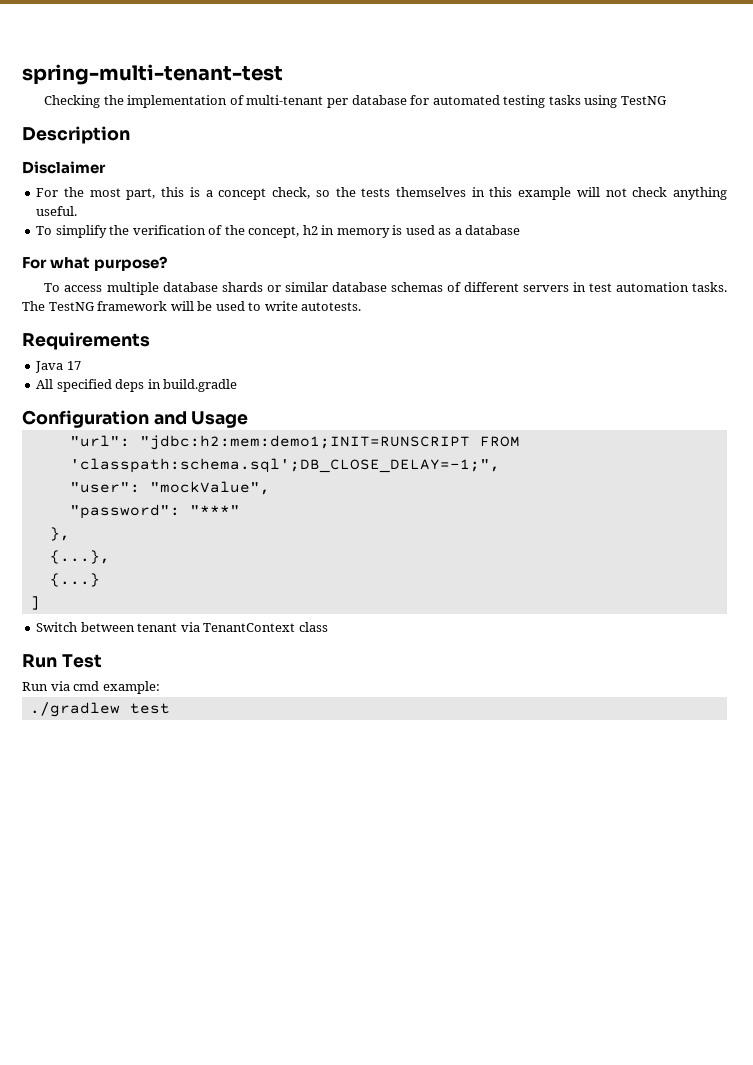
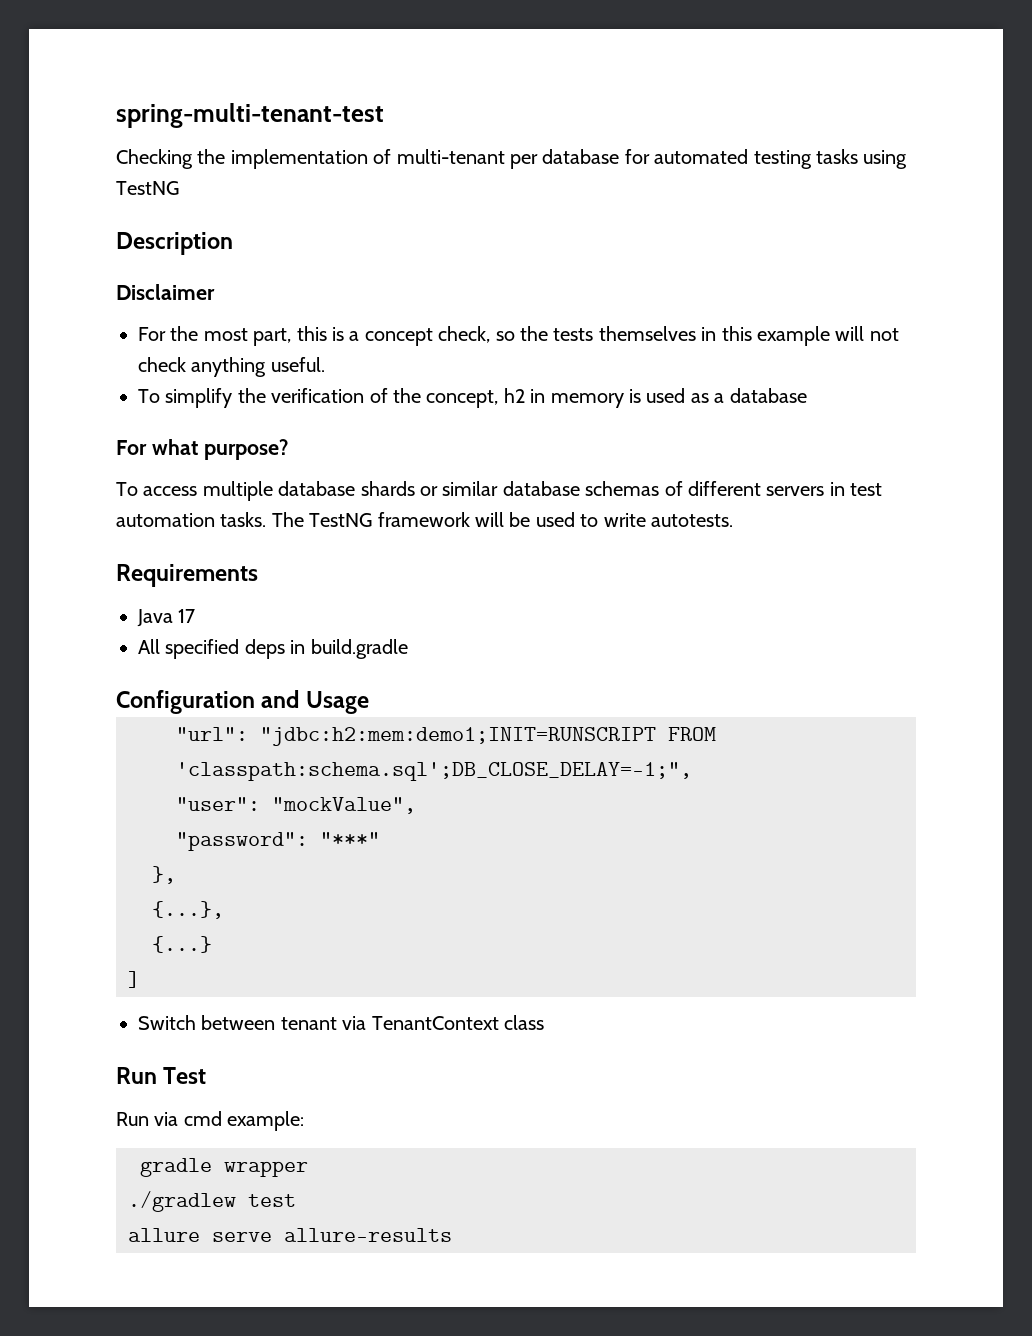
+ gradle wrapper
+ allure serve allure-results

